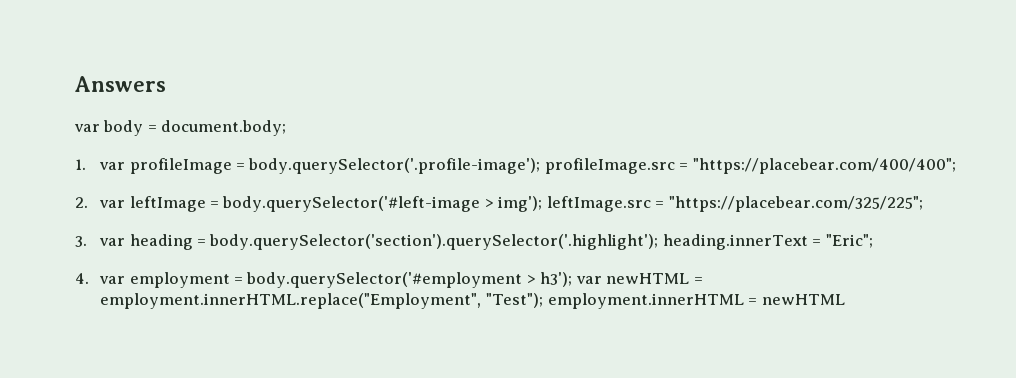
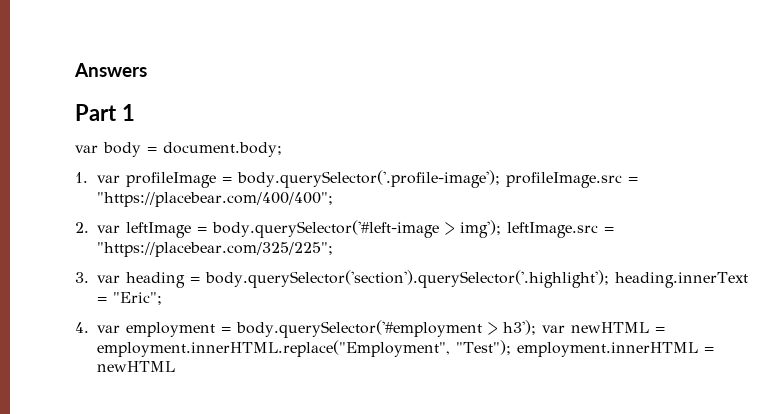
+ Part 1

